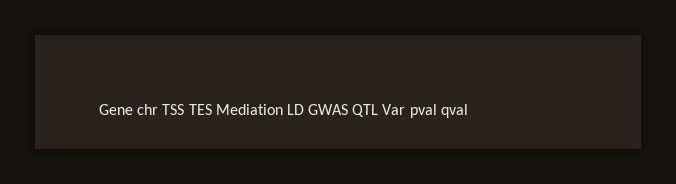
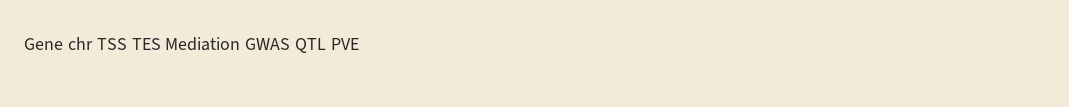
- Gene chr TSS TES Mediation LD GWAS QTL Var pval qval
+ Gene chr TSS TES Mediation GWAS QTL PVE

